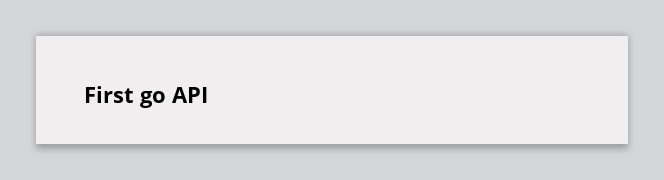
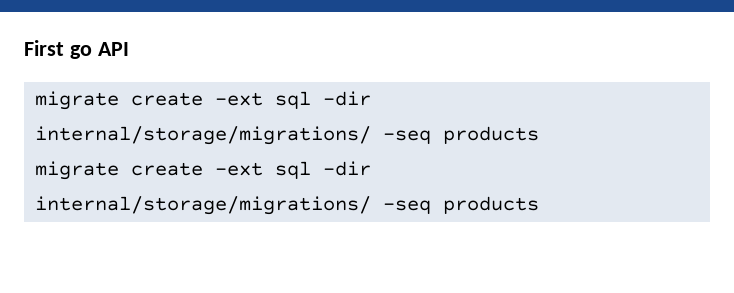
  First go API
+ migrate create -ext sql -dir internal/storage/migrations/ -seq products
+ migrate create -ext sql -dir internal/storage/migrations/ -seq products

